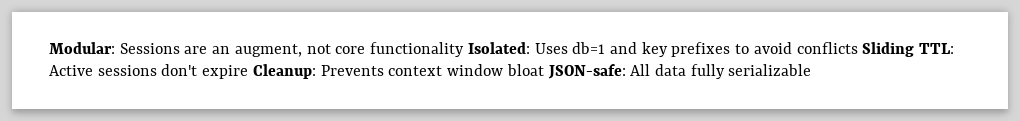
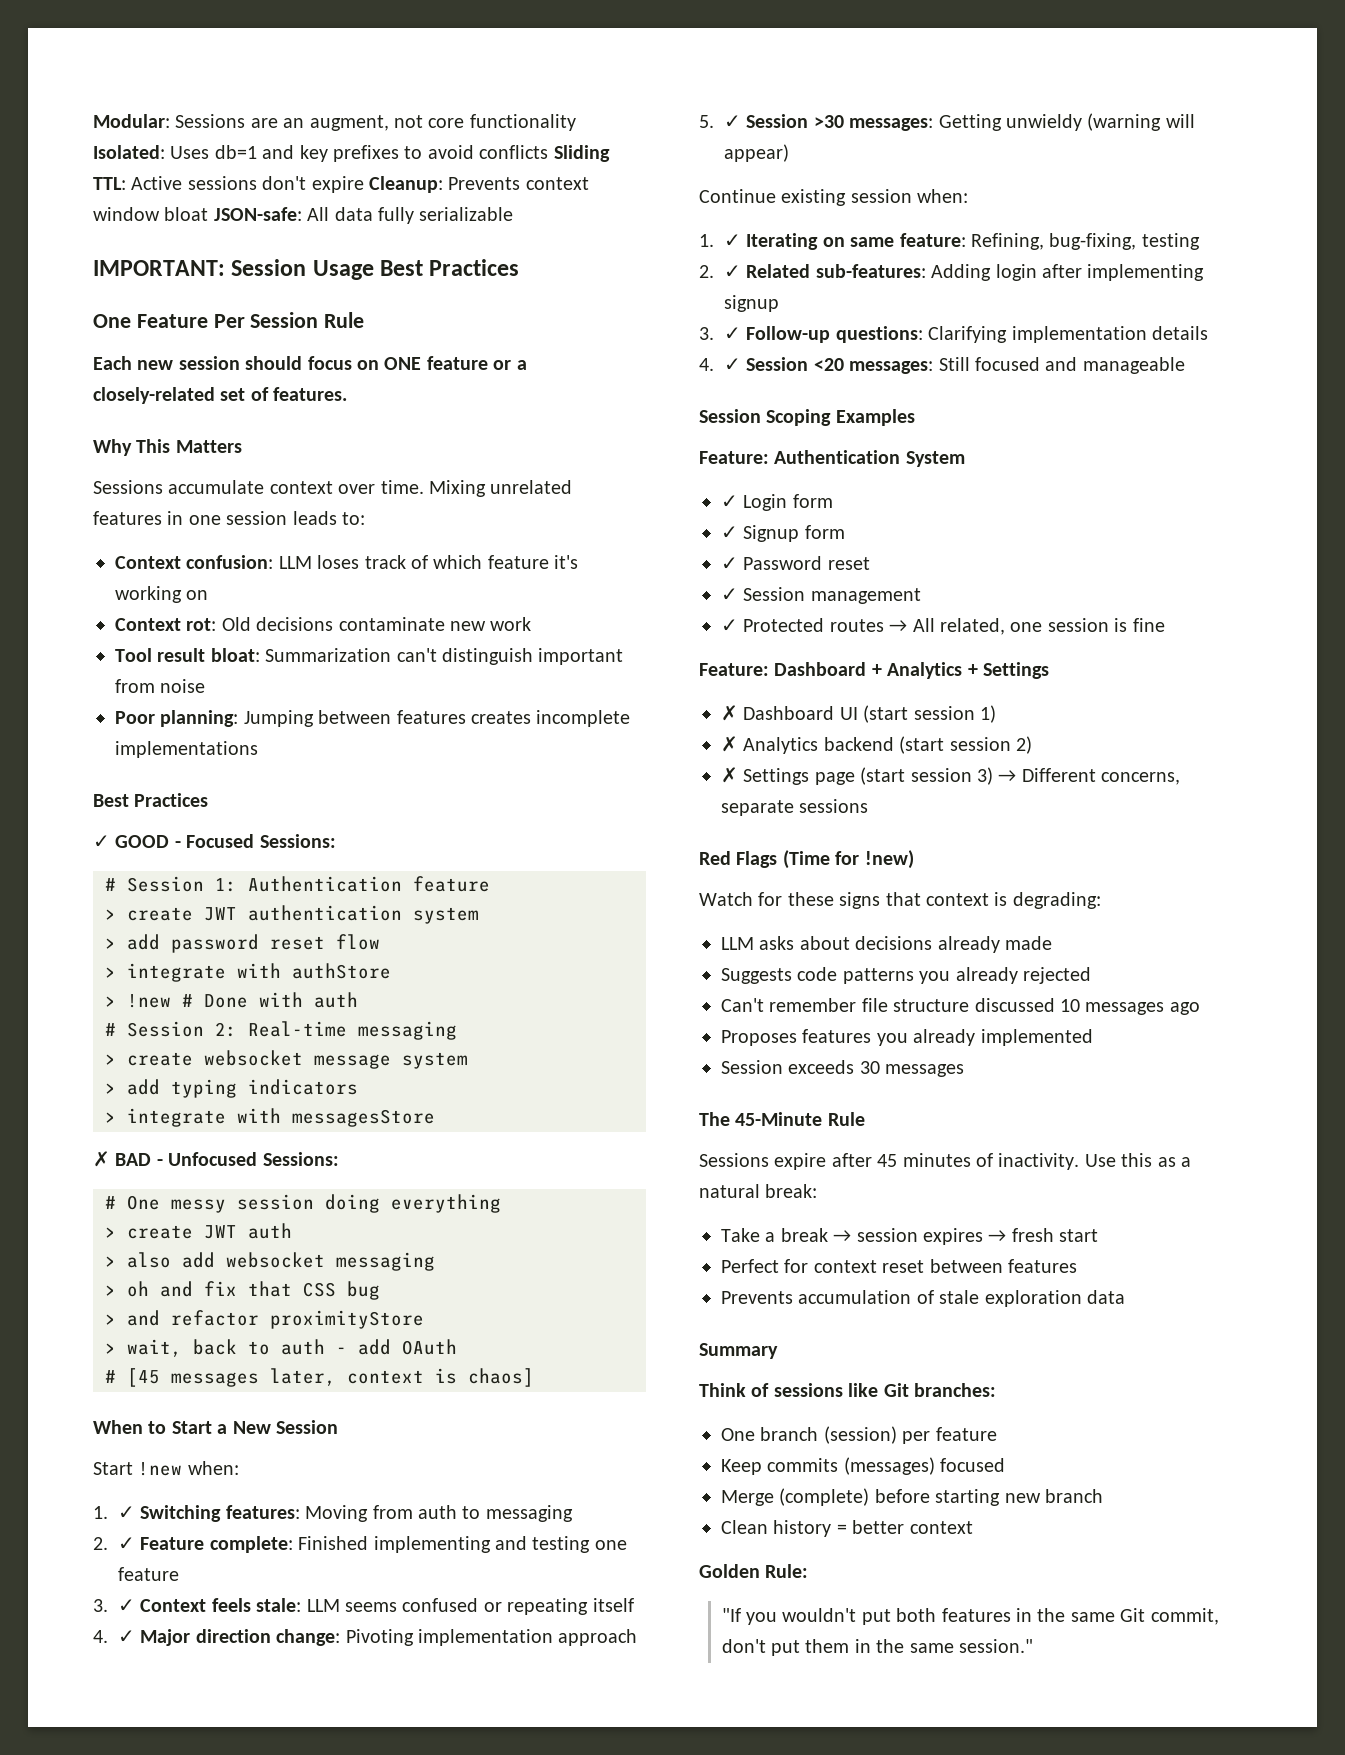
+ IMPORTANT: Session Usage Best Practices
+ One Feature Per Session Rule
+ Each new session should focus on ONE feature or a closely-related set of features.
+ Why This Matters
+ Sessions accumulate context over time. Mixing unrelated features in one session leads to:
+ Context confusion: LLM loses track of which feature it's working on
+ Context rot: Old decisions contaminate new work
+ Tool result bloat: Summarization can't distinguish important from noise
+ Poor planning: Jumping between features creates incomplete implementations
+ Best Practices
+ ✓ GOOD - Focused Sessions:
+ # Session 1: Authentication feature
+ > create JWT authentication system
+ > add password reset flow
+ > integrate with authStore
+ > !new # Done with auth
+ # Session 2: Real-time messaging
+ > create websocket message system
+ > add typing indicators
+ > integrate with messagesStore
+ ✗ BAD - Unfocused Sessions:
+ # One messy session doing everything
+ > create JWT auth
+ > also add websocket messaging
+ > oh and fix that CSS bug
+ > and refactor proximityStore
+ > wait, back to auth - add OAuth
+ # [45 messages later, context is chaos]
+ When to Start a New Session
+ Start !new when:
+ 1. ✓ Switching features: Moving from auth to messaging
+ 2. ✓ Feature complete: Finished implementing and testing one feature
+ 3. ✓ Context feels stale: LLM seems confused or repeating itself
+ 4. ✓ Major direction change: Pivoting implementation approach
+ 5. ✓ Session >30 messages: Getting unwieldy (warning will appear)
+ Continue existing session when:
+ 1. ✓ Iterating on same feature: Refining, bug-fixing, testing
+ 2. ✓ Related sub-features: Adding login after implementing signup
+ 3. ✓ Follow-up questions: Clarifying implementation details
+ 4. ✓ Session <20 messages: Still focused and manageable
+ Session Scoping Examples
+ Feature: Authentication System
+ ✓ Login form
+ ✓ Signup form
+ ✓ Password reset
+ ✓ Session management
+ ✓ Protected routes → All related, one session is fine
+ Feature: Dashboard + Analytics + Settings
+ ✗ Dashboard UI (start session 1)
+ ✗ Analytics backend (start session 2)
+ ✗ Settings page (start session 3) → Different concerns, separate sessions
+ Red Flags (Time for !new)
+ Watch for these signs that context is degrading:
+ LLM asks about decisions already made
+ Suggests code patterns you already rejected
+ Can't remember file structure discussed 10 messages ago
+ Proposes features you already implemented
+ Session exceeds 30 messages
+ The 45-Minute Rule
+ Sessions expire after 45 minutes of inactivity. Use this as a natural break:
+ Take a break → session expires → fresh start
+ Perfect for context reset between features
+ Prevents accumulation of stale exploration data
+ Summary
+ Think of sessions like Git branches:
+ One branch (session) per feature
+ Keep commits (messages) focused
+ Merge (complete) before starting new branch
+ Clean history = better context
+ Golden Rule:
+ "If you wouldn't put both features in the same Git commit, don't put them in the same session."

